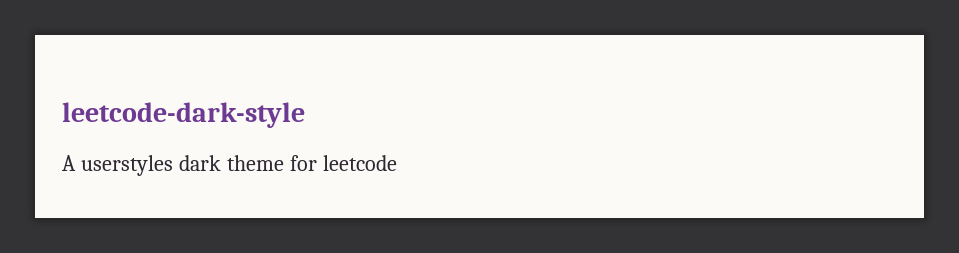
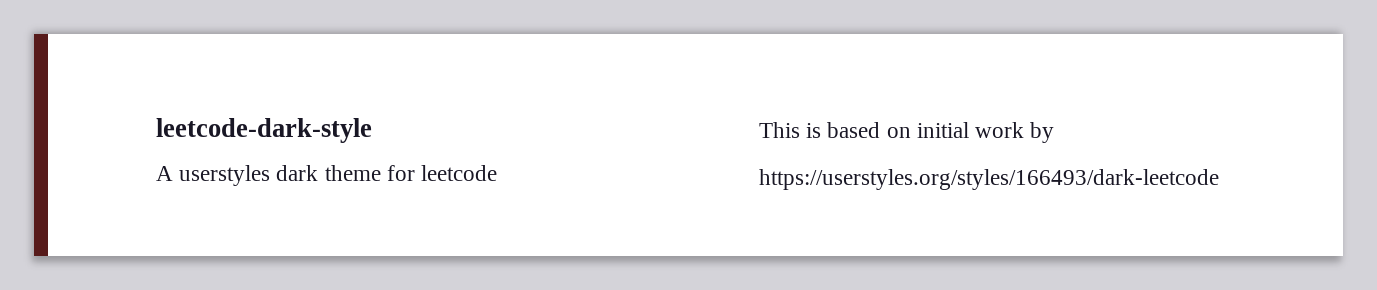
+ This is based on initial work by
+ https://userstyles.org/styles/166493/dark-leetcode

